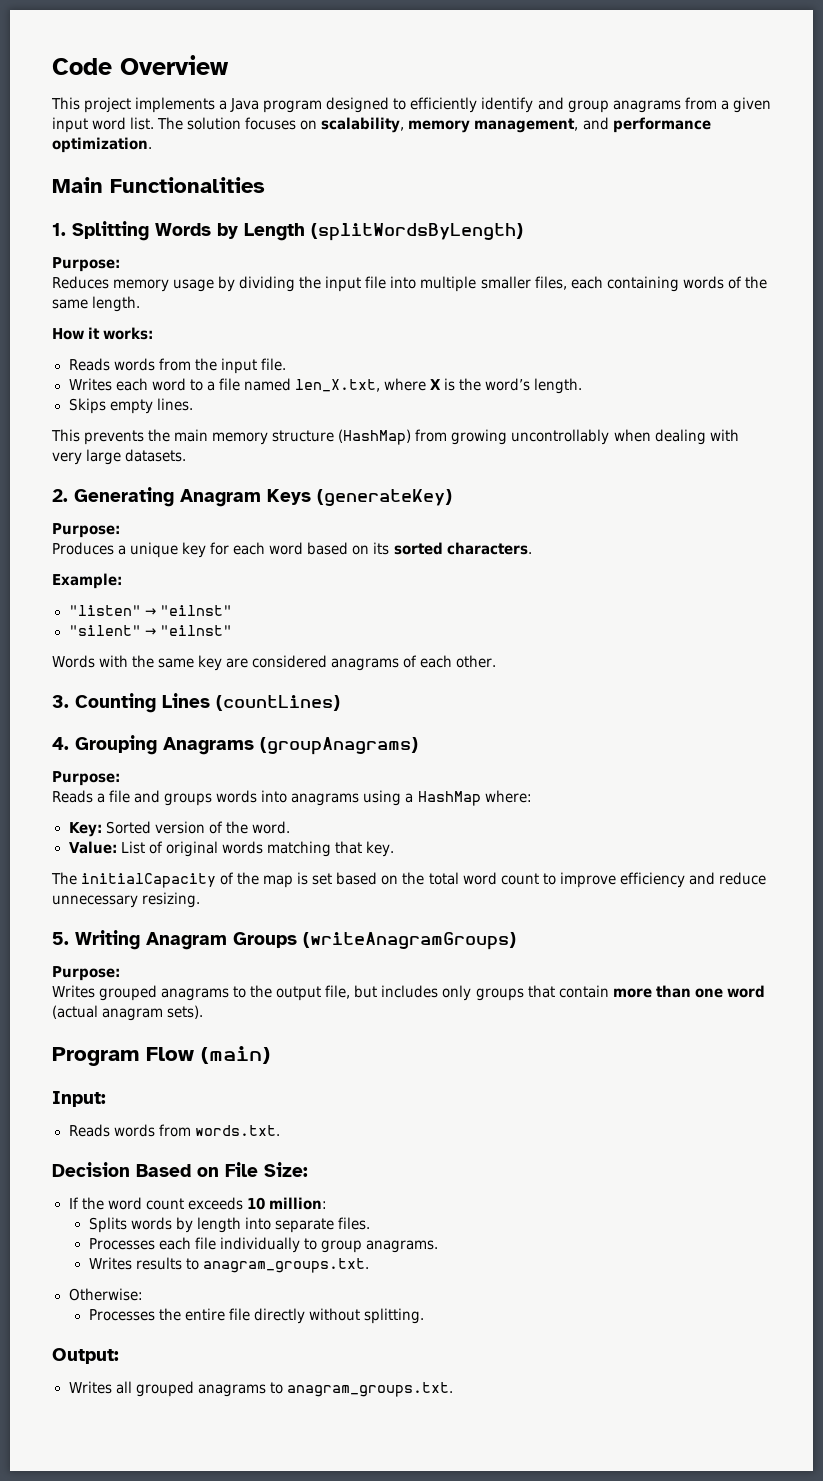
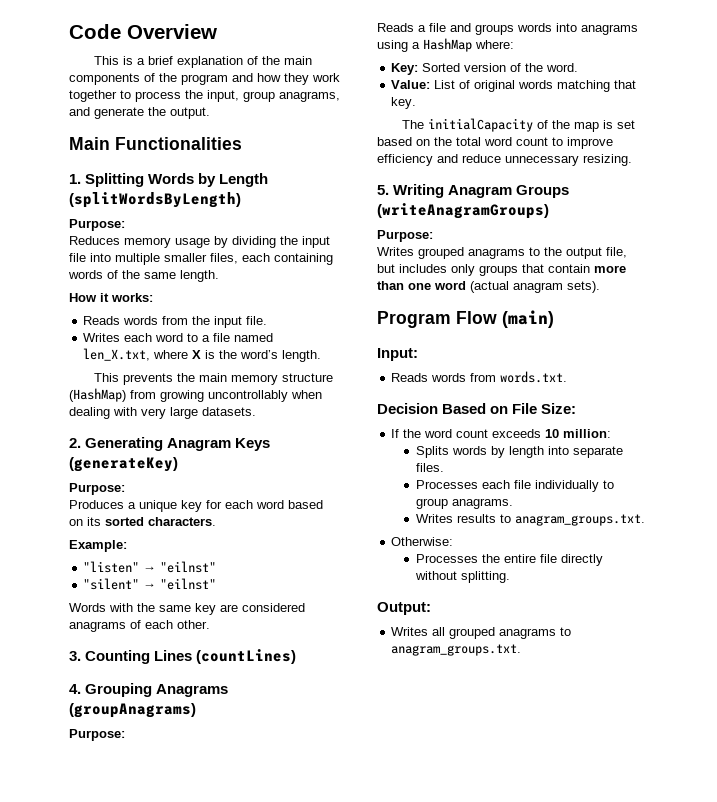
- This project implements a Java program designed to efficiently identify and group anagrams from a given input word list. The solution focuses on scalability, memory management, and performance optimization.
+ This is a brief explanation of the main components of the program and how they work together to process the input, group anagrams, and generate the output.
- Skips empty lines.

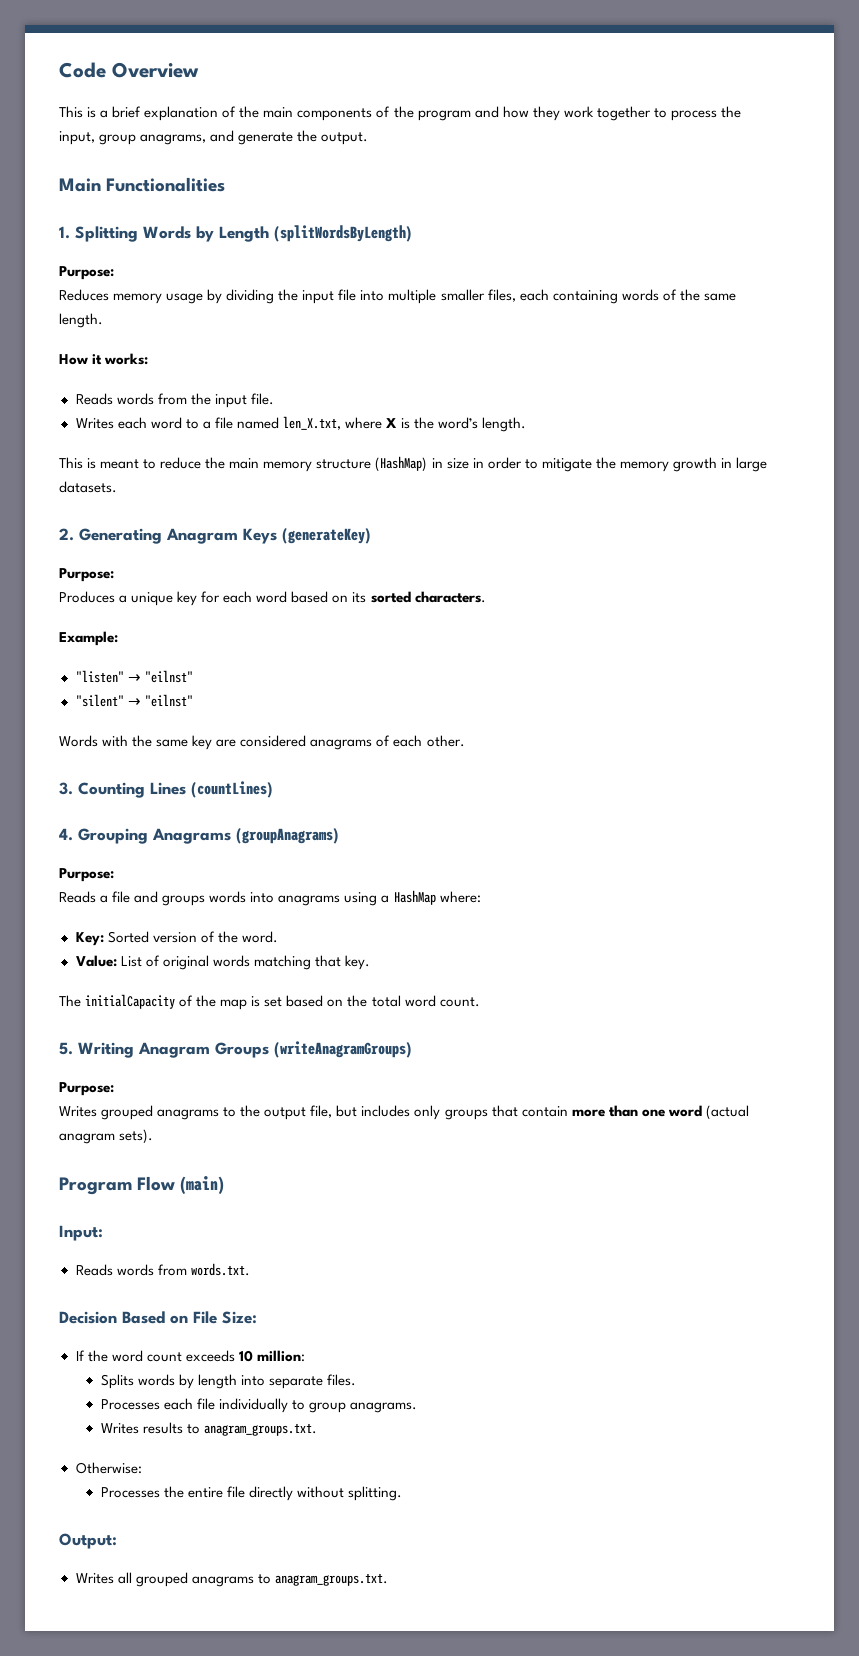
- This prevents the main memory structure (HashMap) from growing uncontrollably when dealing with very large datasets.
+ This is meant to reduce the main memory structure (HashMap) in size in order to mitigate the memory growth in large datasets.
- The initialCapacity of the map is set based on the total word count to improve efficiency and reduce unnecessary resizing.
+ The initialCapacity of the map is set based on the total word count.

